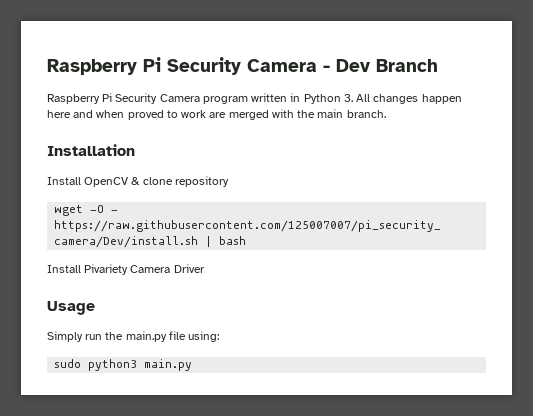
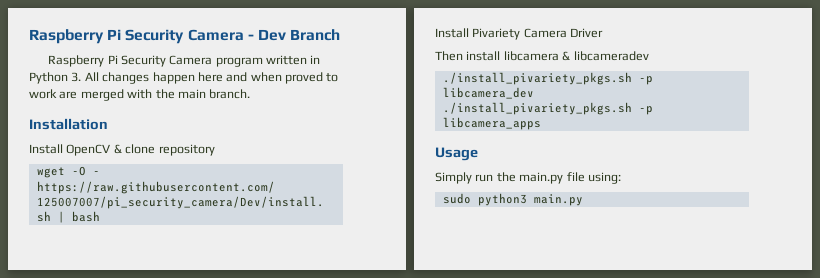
+ Then install libcamera & libcameradev
+ ./install_pivariety_pkgs.sh -p libcamera_dev
+ ./install_pivariety_pkgs.sh -p libcamera_apps

